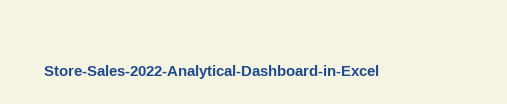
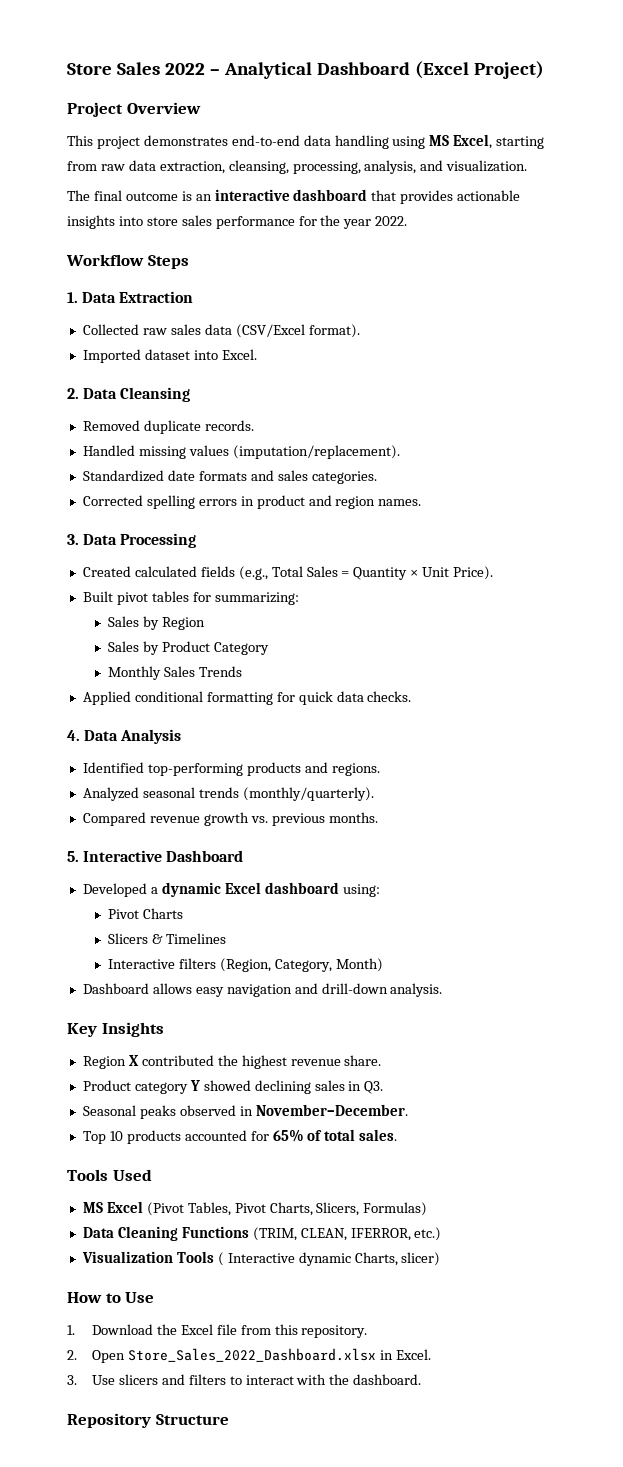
- Store-Sales-2022-Analytical-Dashboard-in-Excel
+ Store Sales 2022 – Analytical Dashboard (Excel Project)
+ Project Overview
+ This project demonstrates end-to-end data handling using MS Excel, starting from raw data extraction, cleansing, processing, analysis, and visualization.
+ The final outcome is an interactive dashboard that provides actionable insights into store sales performance for the year 2022.
+ Workflow Steps
+ 1. Data Extraction
+ Collected raw sales data (CSV/Excel format).
+ Imported dataset into Excel.
+ 2. Data Cleansing
+ Removed duplicate records.
+ Handled missing values (imputation/replacement).
+ Standardized date formats and sales categories.
+ Corrected spelling errors in product and region names.
+ 3. Data Processing
+ Created calculated fields (e.g., Total Sales = Quantity × Unit Price).
+ Built pivot tables for summarizing:
+ Sales by Region
+ Sales by Product Category
+ Monthly Sales Trends
+ Applied conditional formatting for quick data checks.
+ 4. Data Analysis
+ Identified top-performing products and regions.
+ Analyzed seasonal trends (monthly/quarterly).
+ Compared revenue growth vs. previous months.
+ 5. Interactive Dashboard
+ Developed a dynamic Excel dashboard using:
+ Pivot Charts
+ Slicers & Timelines
+ Interactive filters (Region, Category, Month)
+ Dashboard allows easy navigation and drill-down analysis.
+ Key Insights
+ Region X contributed the highest revenue share.
+ Product category Y showed declining sales in Q3.
+ Seasonal peaks observed in November–December.
+ Top 10 products accounted for 65% of total sales.
+ Tools Used
+ MS Excel (Pivot Tables, Pivot Charts, Slicers, Formulas)
+ Data Cleaning Functions (TRIM, CLEAN, IFERROR, etc.)
+ Visualization Tools ( Interactive dynamic Charts, slicer)
+ How to Use
+ 1. Download the Excel file from this repository.
+ 2. Open Store_Sales_2022_Dashboard.xlsx in Excel.
+ 3. Use slicers and filters to interact with the dashboard.
+ Repository Structure

